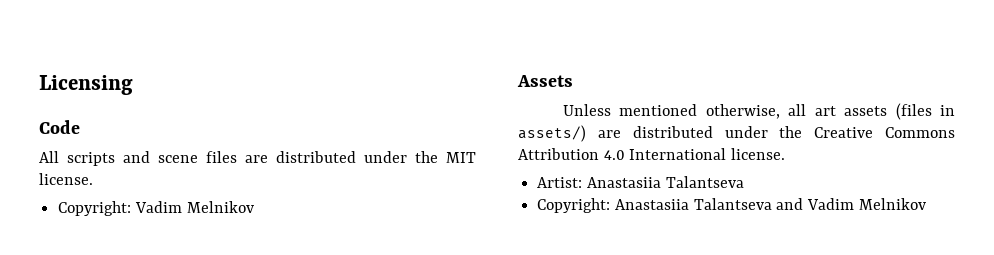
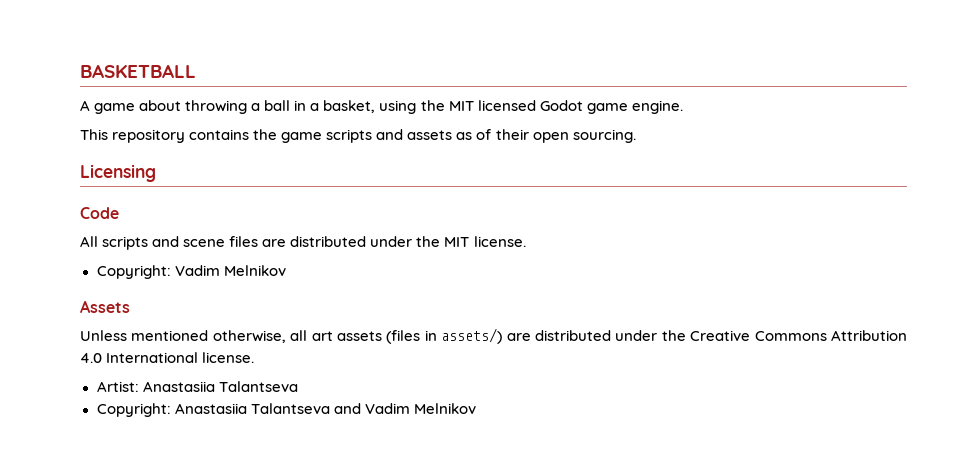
+ BASKETBALL
+ A game about throwing a ball in a basket, using the MIT licensed Godot game engine.
+ This repository contains the game scripts and assets as of their open sourcing.

